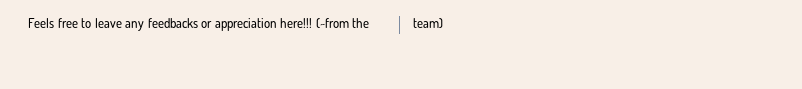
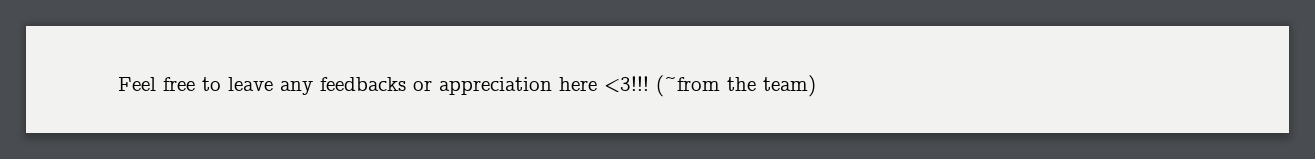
- Feels free to leave any feedbacks or appreciation here!!!
+ Feel free to leave any feedbacks or appreciation here <3!!!

